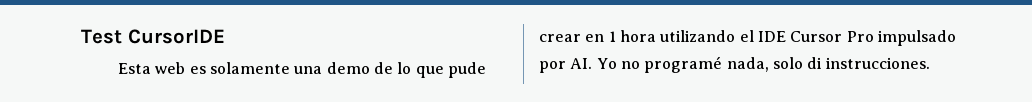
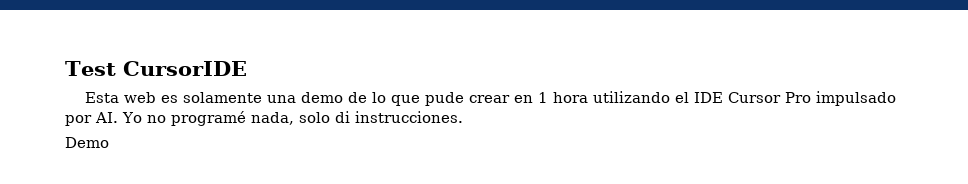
+ Demo

